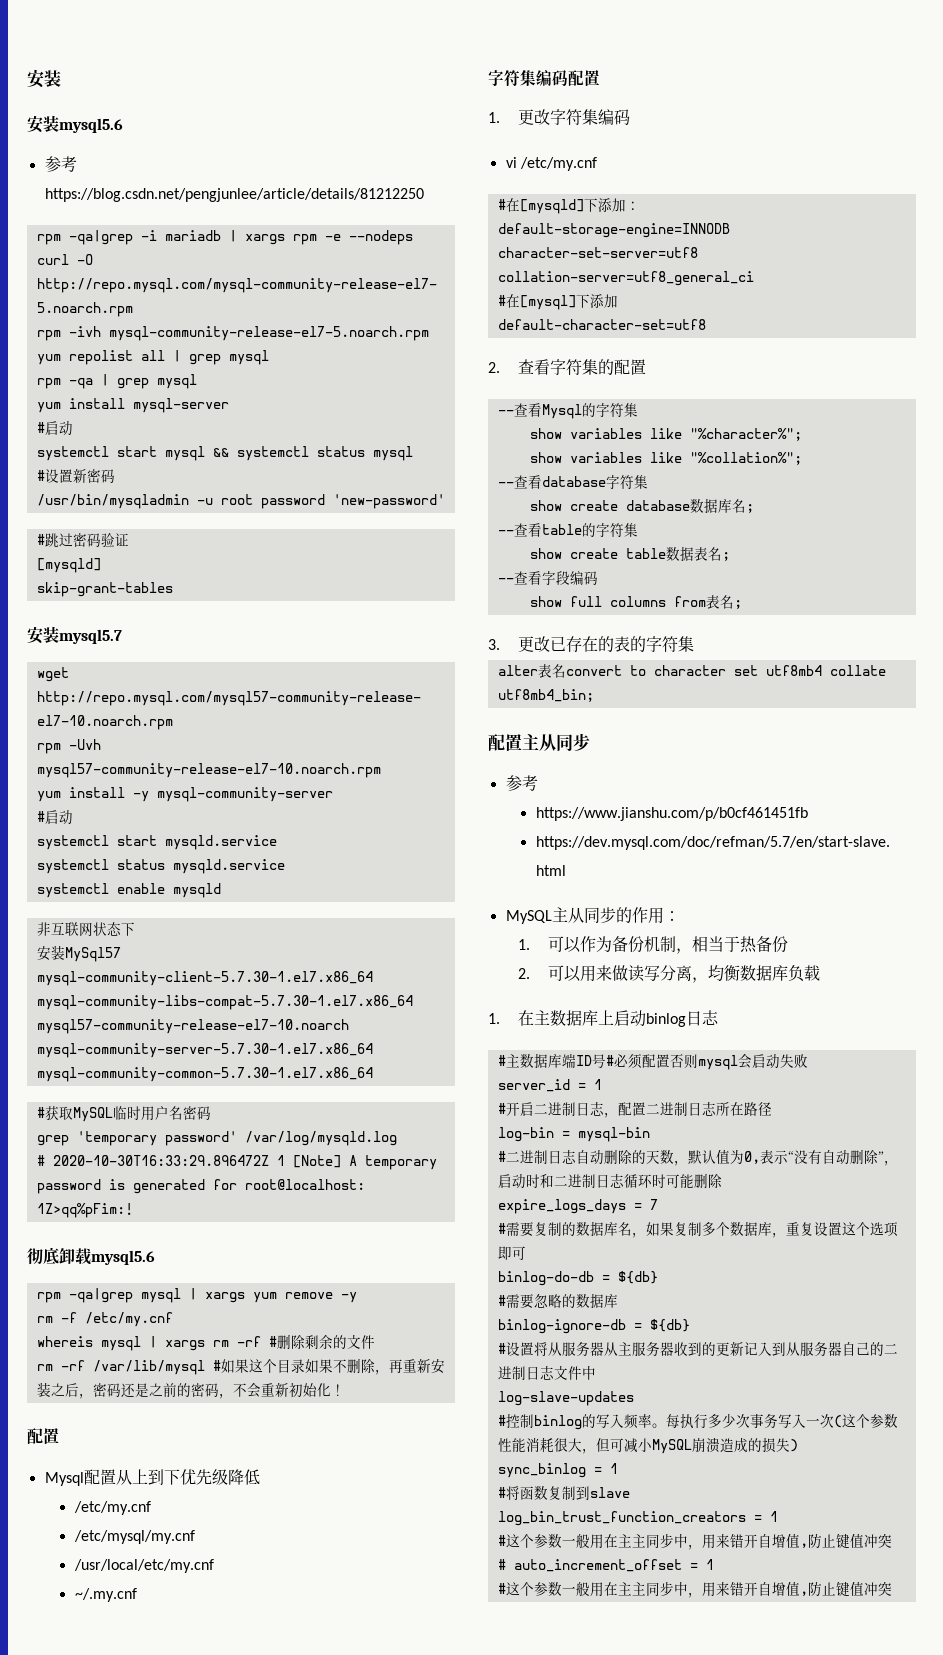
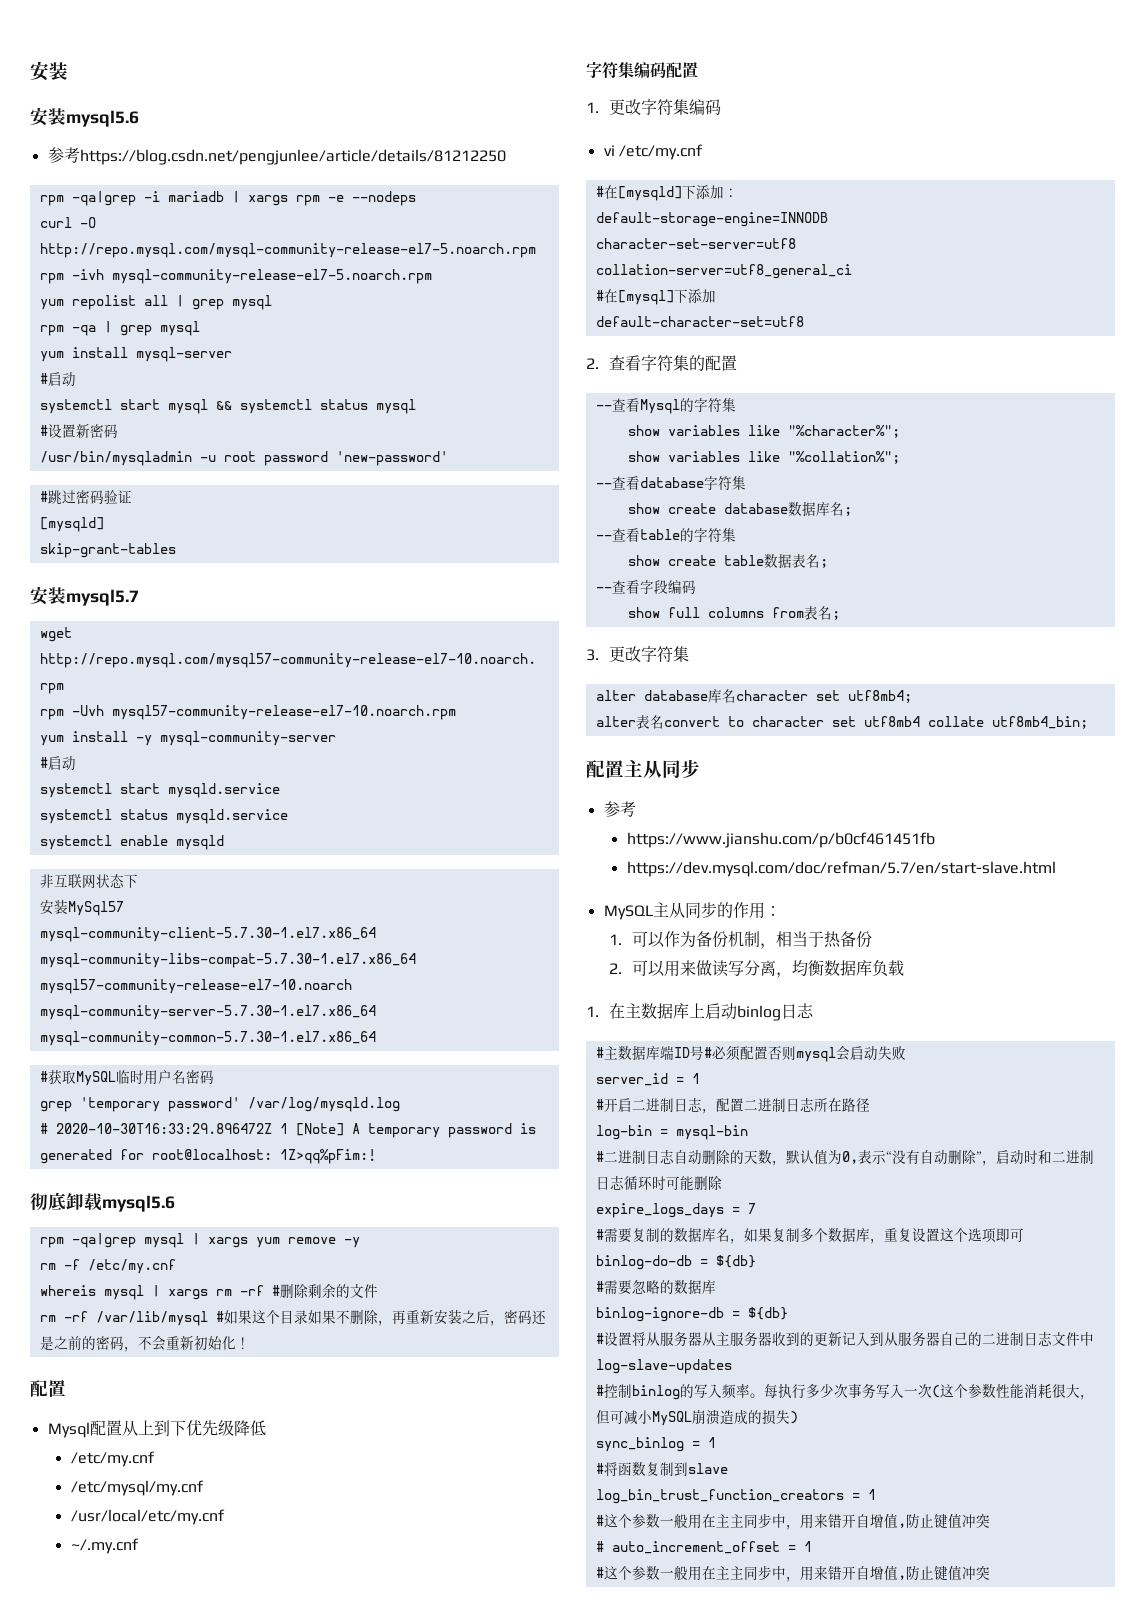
- 3.更改已存在的表的字符集
+ 3.更改字符集
+ alter database库名character set utf8mb4;

